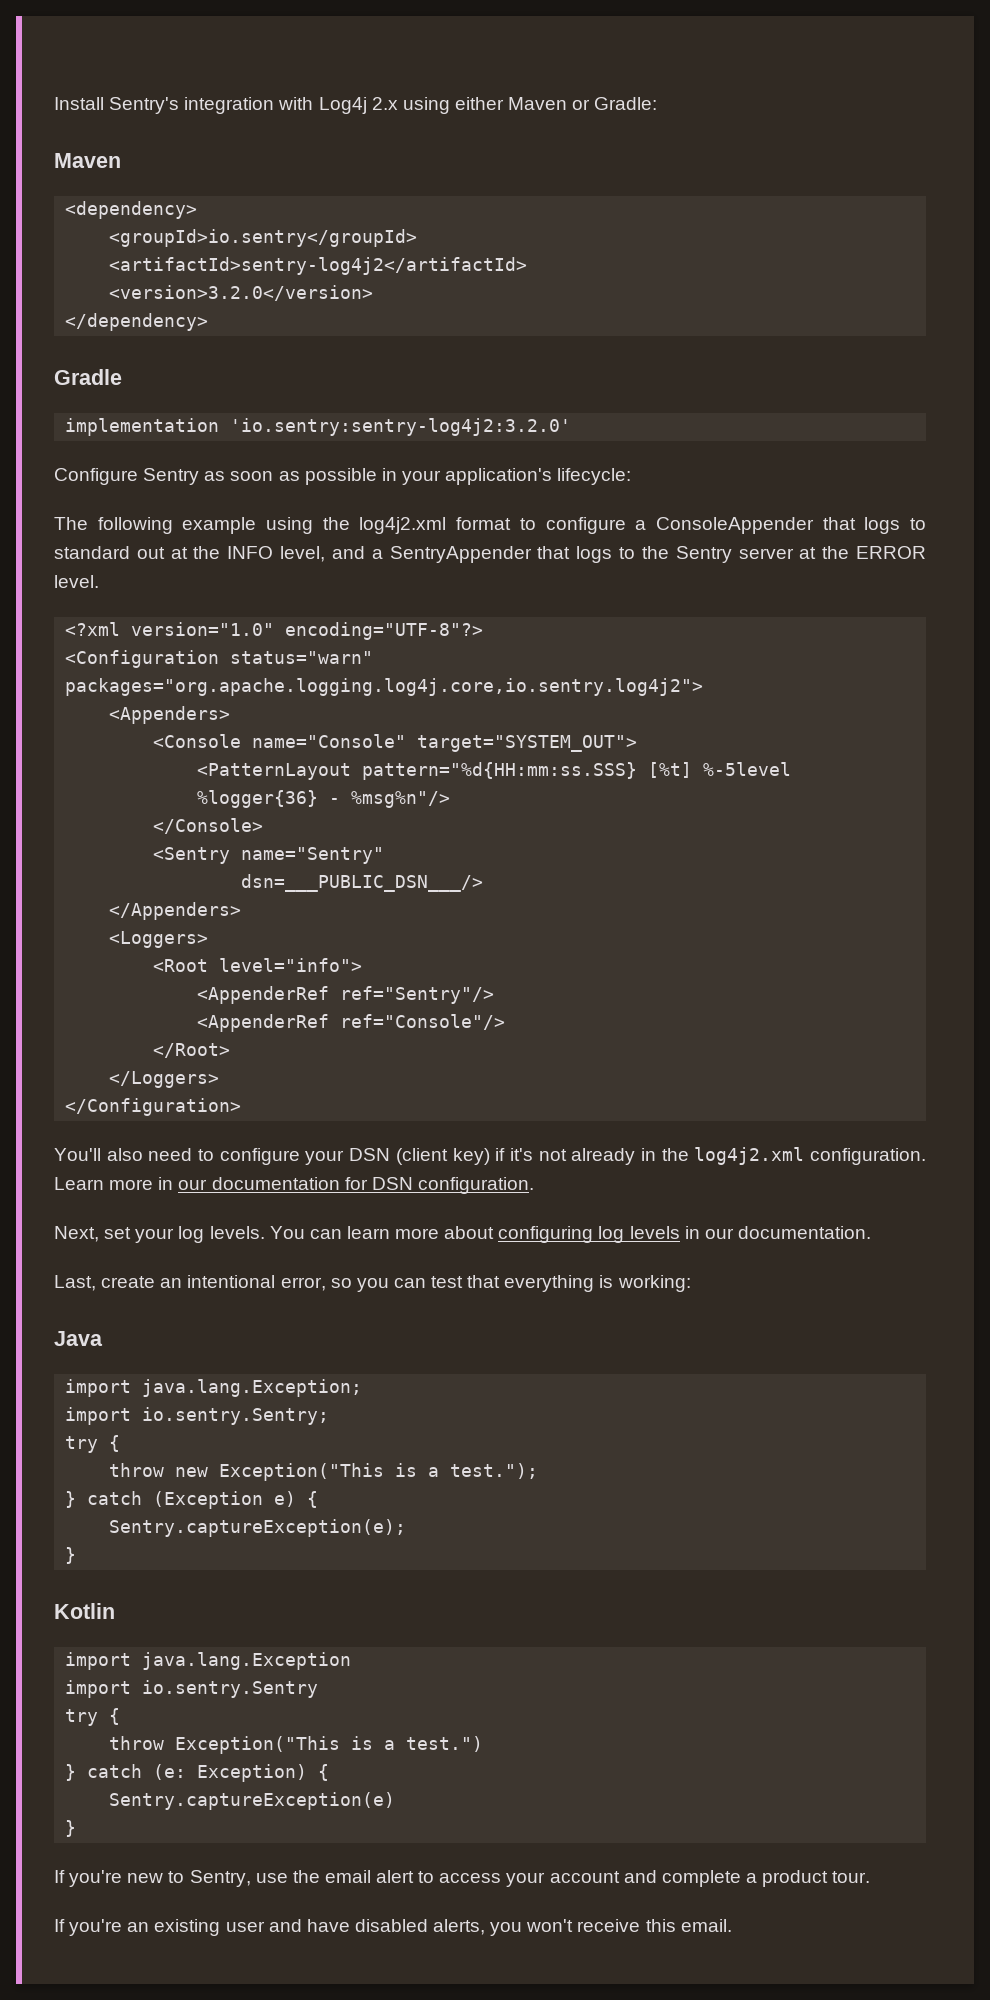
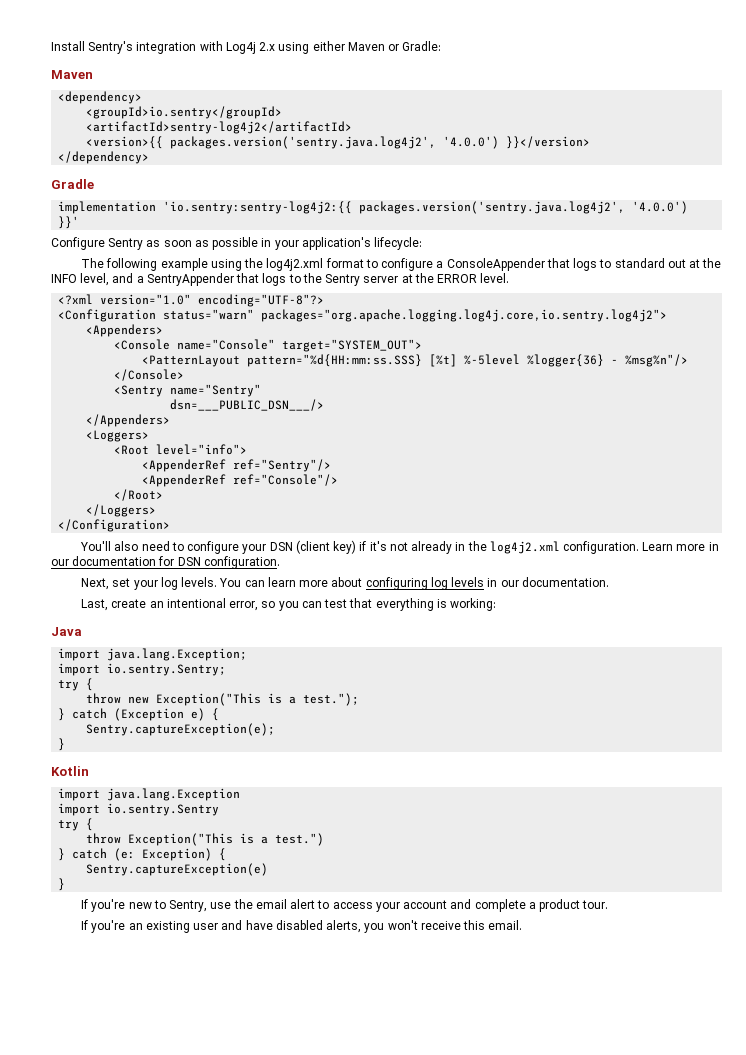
- <version>3.2.0</version>
+ <version>{{ packages.version('sentry.java.log4j2', '4.0.0') }}</version>
- implementation 'io.sentry:sentry-log4j2:3.2.0'
+ implementation 'io.sentry:sentry-log4j2:{{ packages.version('sentry.java.log4j2', '4.0.0') }}'

